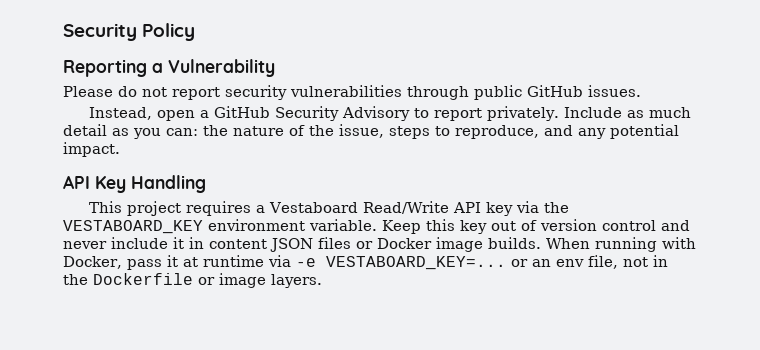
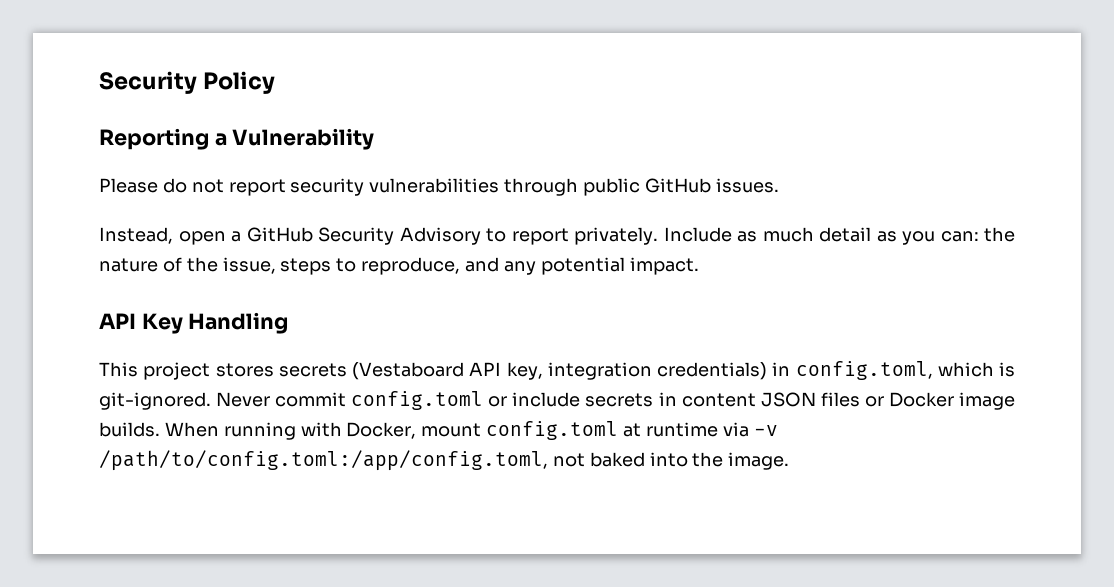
- This project requires a Vestaboard Read/Write API key via the VESTABOARD_KEY environment variable. Keep this key out of version control and never include it in content JSON files or Docker image builds.
+ This project stores secrets (Vestaboard API key, integration credentials) in config.toml, which is git-ignored. Never commit config.toml or include secrets in content JSON files or Docker image builds.
- When running with Docker, pass it at runtime via -e VESTABOARD_KEY=... or an env file, not in the Dockerfile or image layers.
+ When running with Docker, mount config.toml at runtime via -v /path/to/config.toml:/app/config.toml, not baked into the image.

